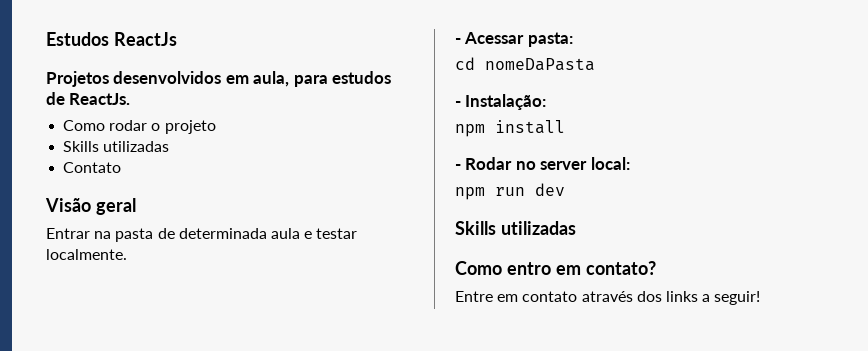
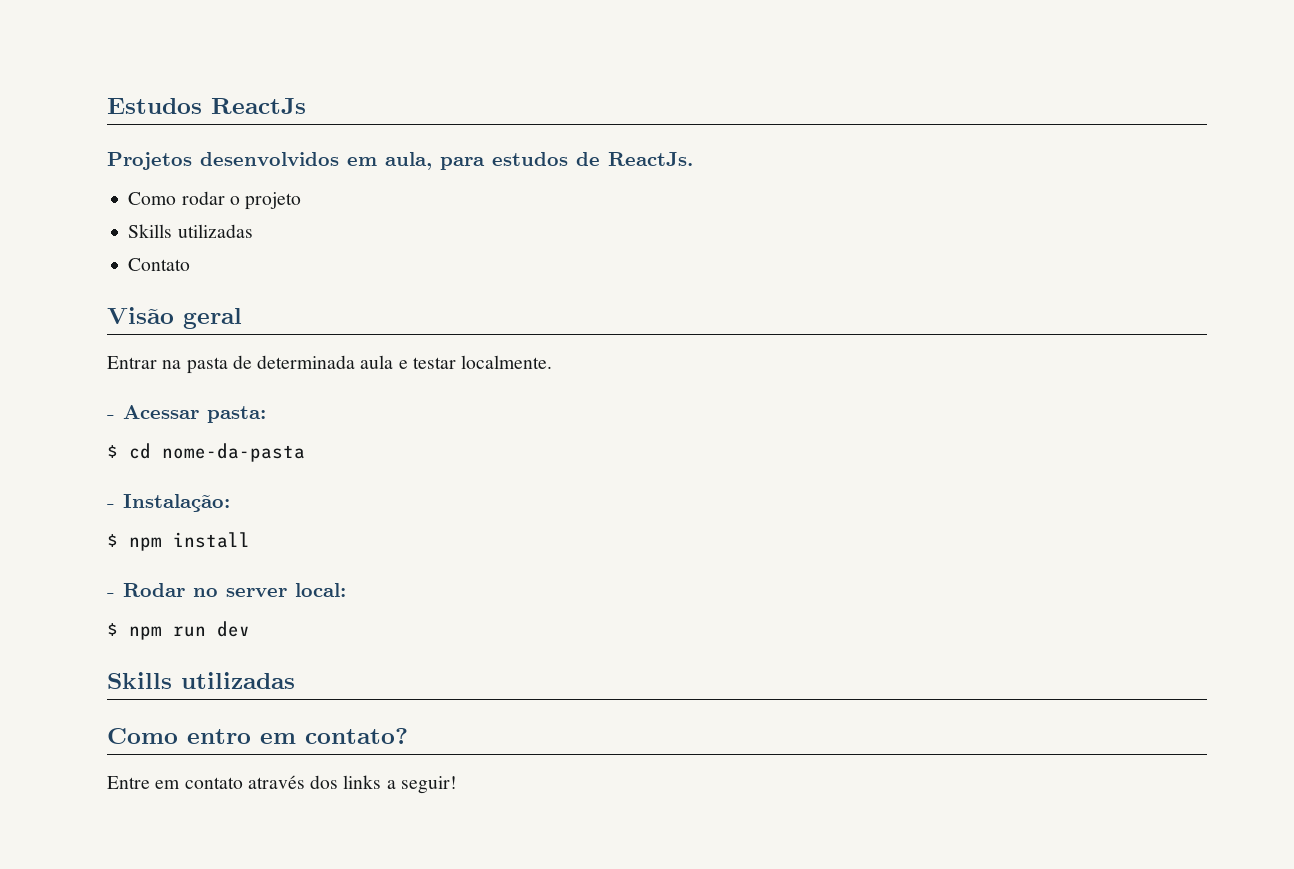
- cd nomeDaPasta
+ $ cd nome-da-pasta
- npm install
+ $ npm install
- npm run dev
+ $ npm run dev

